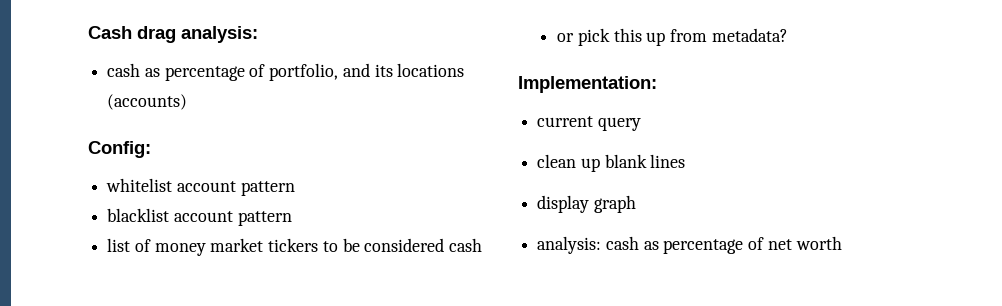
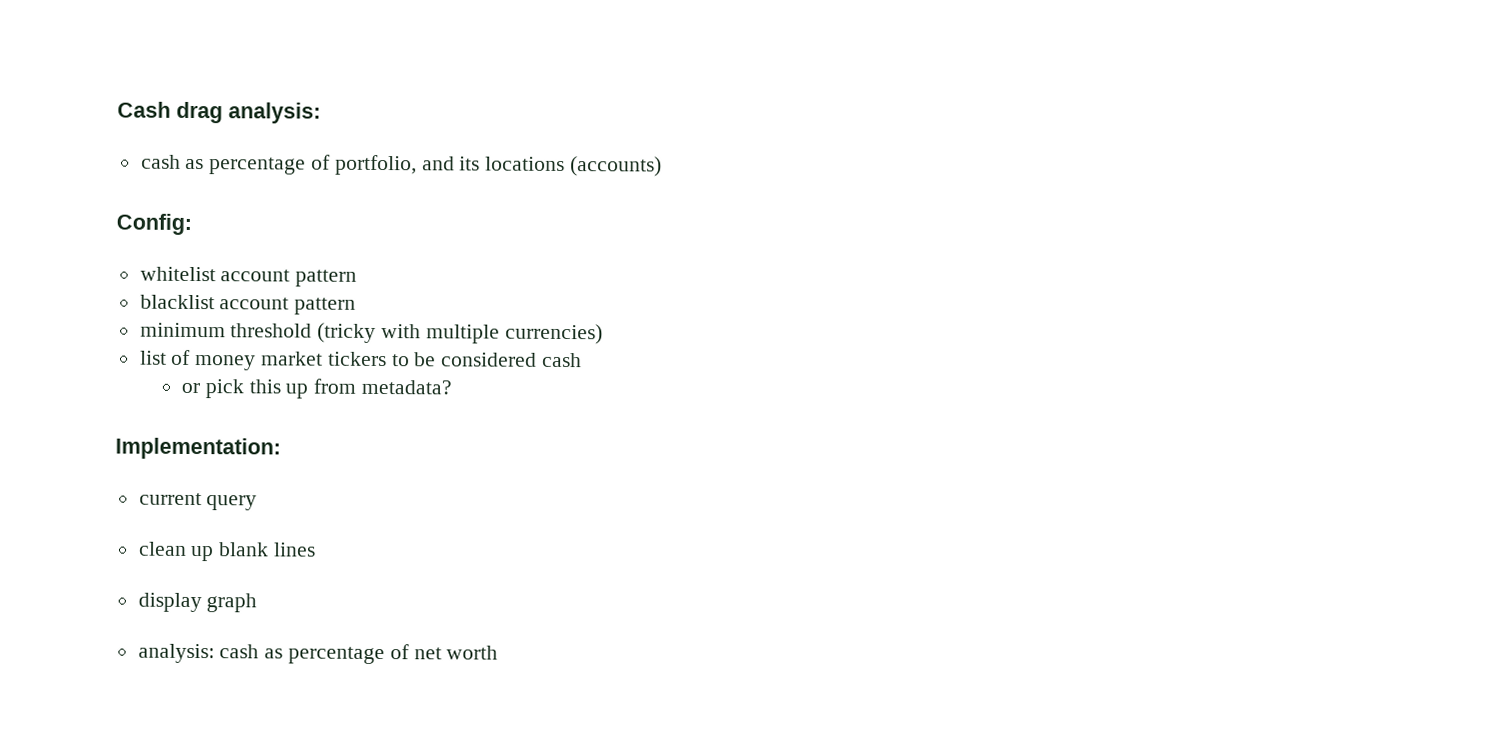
+ minimum threshold (tricky with multiple currencies)

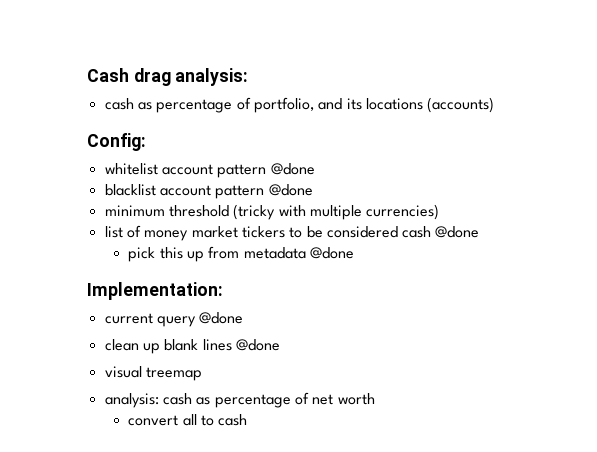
- whitelist account pattern
+ whitelist account pattern @done
- blacklist account pattern
+ blacklist account pattern @done
- list of money market tickers to be considered cash
- or pick this up from metadata?
+ list of money market tickers to be considered cash @done
+ pick this up from metadata @done
- current query
+ current query @done
- clean up blank lines
- display graph
+ clean up blank lines @done
+ visual treemap
+ convert all to cash

